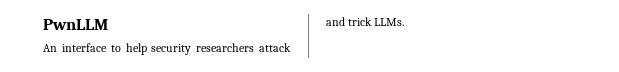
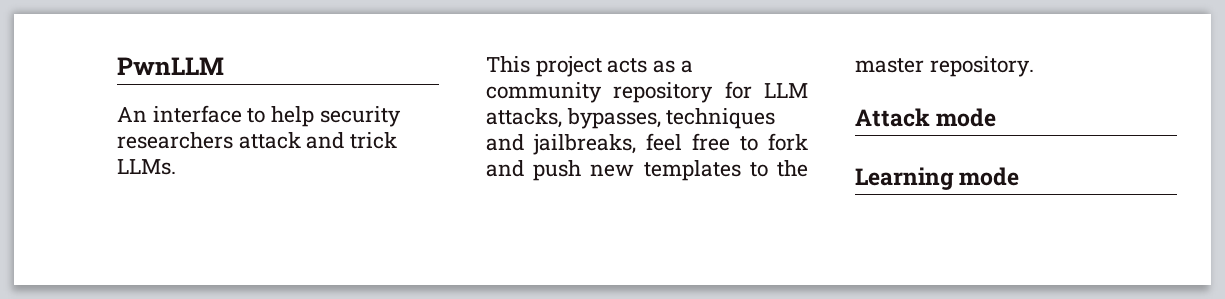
+ This project acts as a community repository for LLM attacks, bypasses, techniques and jailbreaks, feel free to fork and push new templates to the master repository.
+ Attack mode
+ Learning mode

